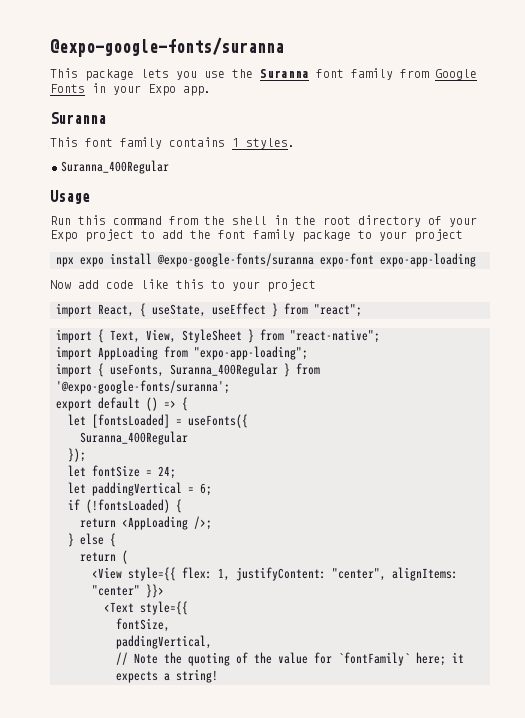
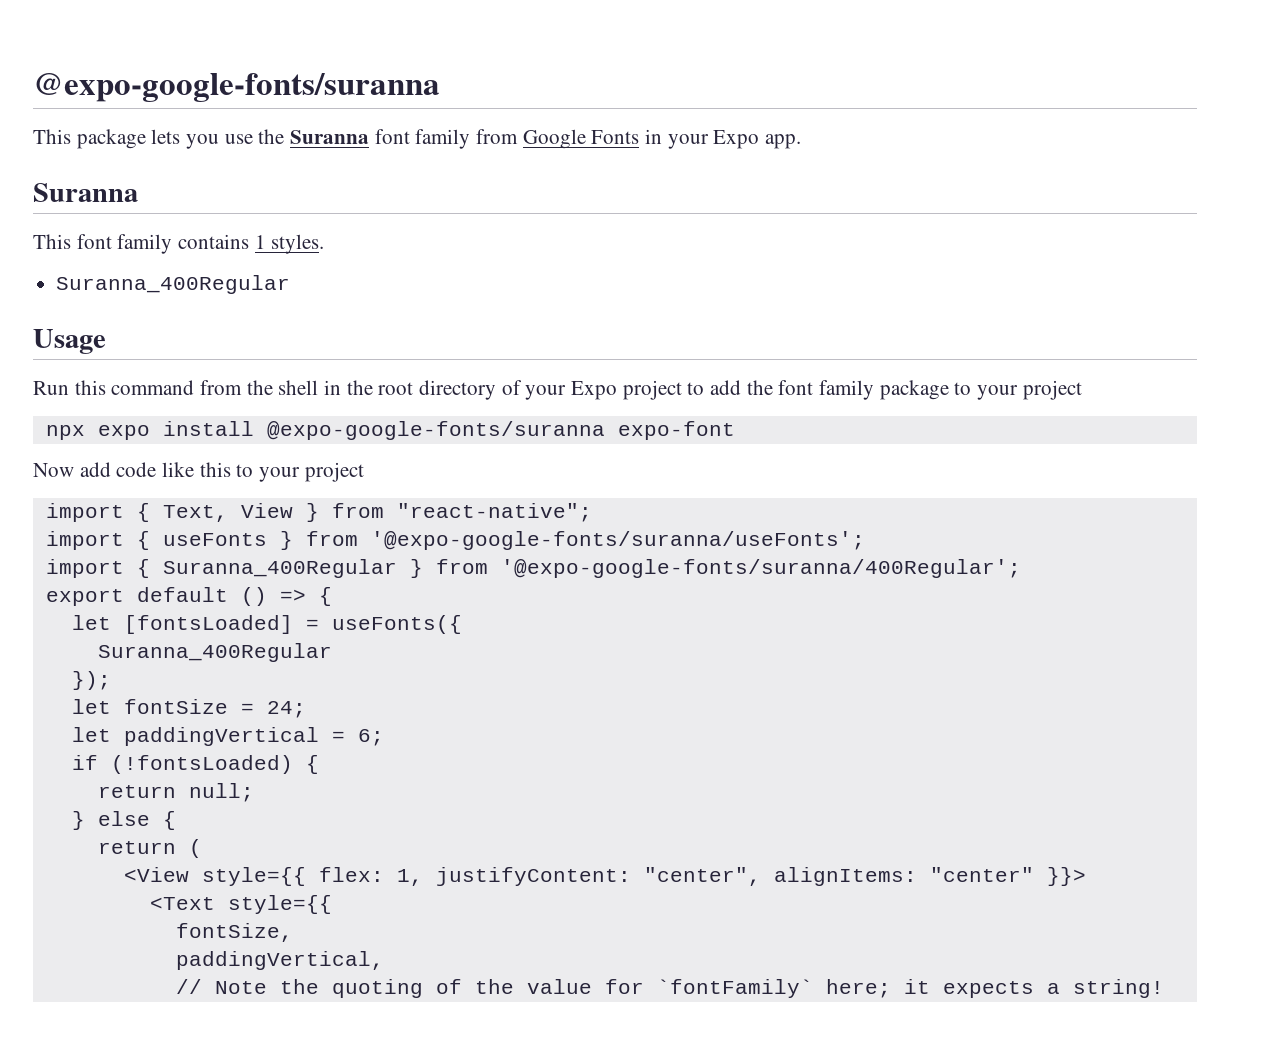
- npx expo install @expo-google-fonts/suranna expo-font expo-app-loading
+ npx expo install @expo-google-fonts/suranna expo-font
- import React, { useState, useEffect } from "react";
- import { Text, View, StyleSheet } from "react-native";
+ import { Text, View } from "react-native";
- import AppLoading from "expo-app-loading";
- import { useFonts, Suranna_400Regular } from '@expo-google-fonts/suranna';
+ import { useFonts } from '@expo-google-fonts/suranna/useFonts';
+ import { Suranna_400Regular } from '@expo-google-fonts/suranna/400Regular';
- return <AppLoading />;
+ return null;

